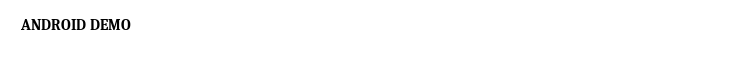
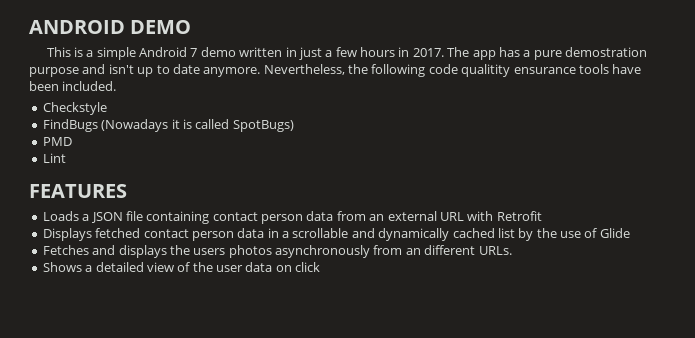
+ This is a simple Android 7 demo written in just a few hours in 2017. The app has a pure demostration purpose and isn't up to date anymore. Nevertheless, the following code qualitity ensurance tools have been included.
+ Checkstyle
+ FindBugs (Nowadays it is called SpotBugs)
+ PMD
+ Lint
+ FEATURES
+ Loads a JSON file containing contact person data from an external URL with Retrofit
+ Displays fetched contact person data in a scrollable and dynamically cached list by the use of Glide
+ Fetches and displays the users photos asynchronously from an different URLs.
+ Shows a detailed view of the user data on click

